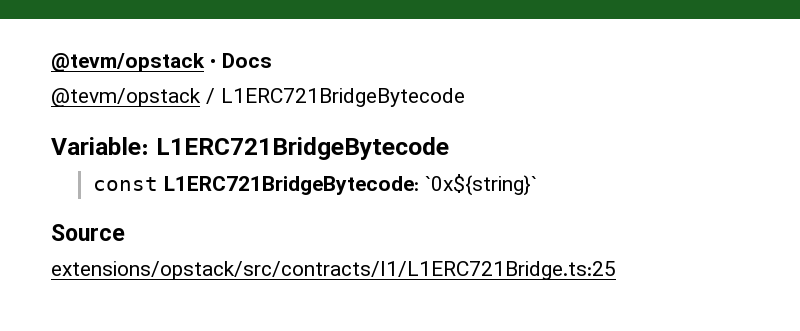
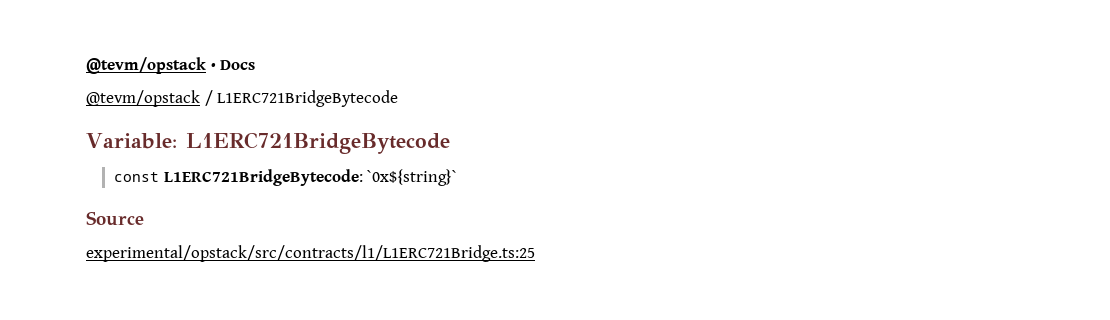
- extensions/opstack/src/contracts/l1/L1ERC721Bridge.ts:25
+ experimental/opstack/src/contracts/l1/L1ERC721Bridge.ts:25

